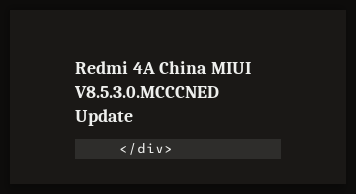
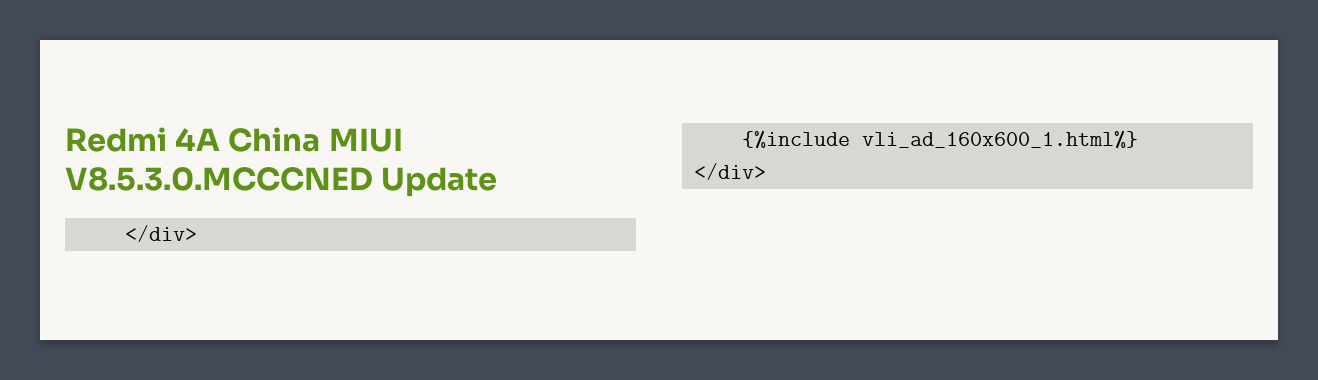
+ {%include vli_ad_160x600_1.html%}
+ </div>

